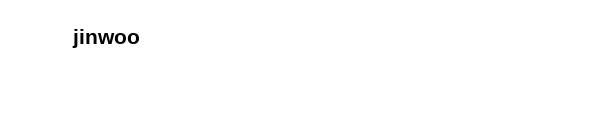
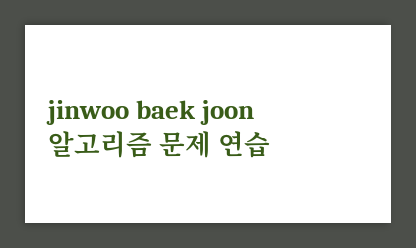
- jinwoo
+ jinwoo baek joon 알고리즘 문제 연습

